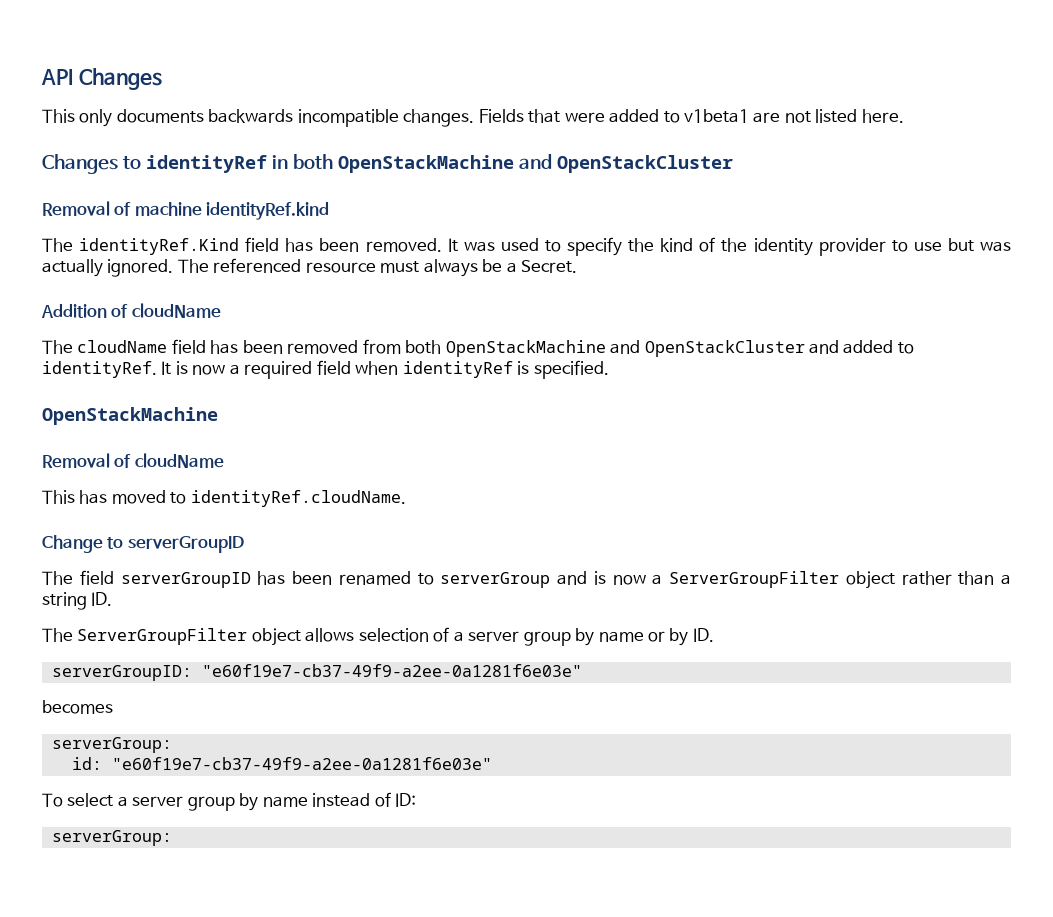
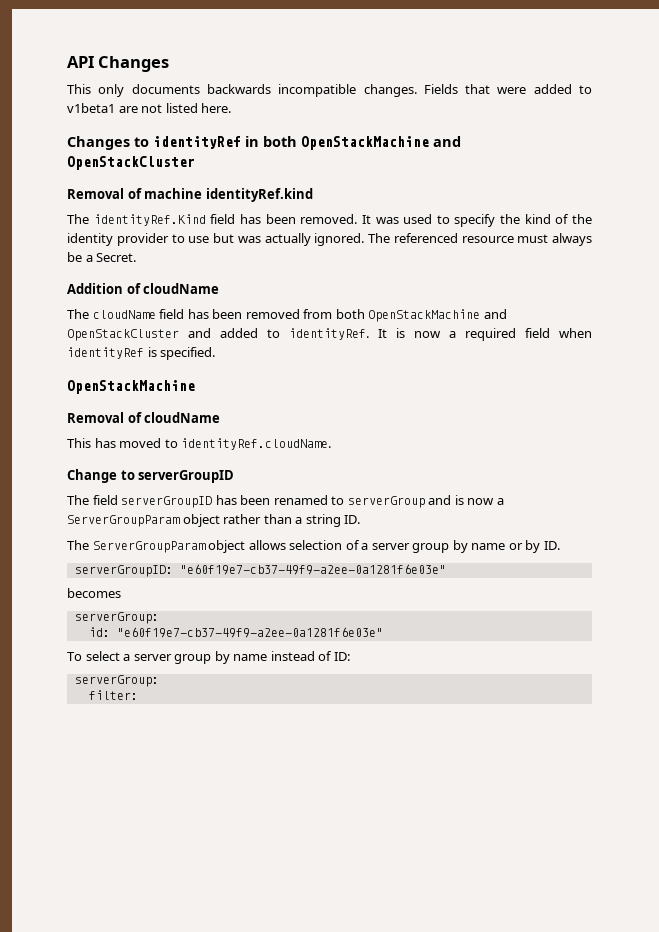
- The field serverGroupID has been renamed to serverGroup and is now a ServerGroupFilter object rather than a string ID.
+ The field serverGroupID has been renamed to serverGroup and is now a ServerGroupParam object rather than a string ID.
- The ServerGroupFilter object allows selection of a server group by name or by ID.
+ The ServerGroupParam object allows selection of a server group by name or by ID.
+ filter:

